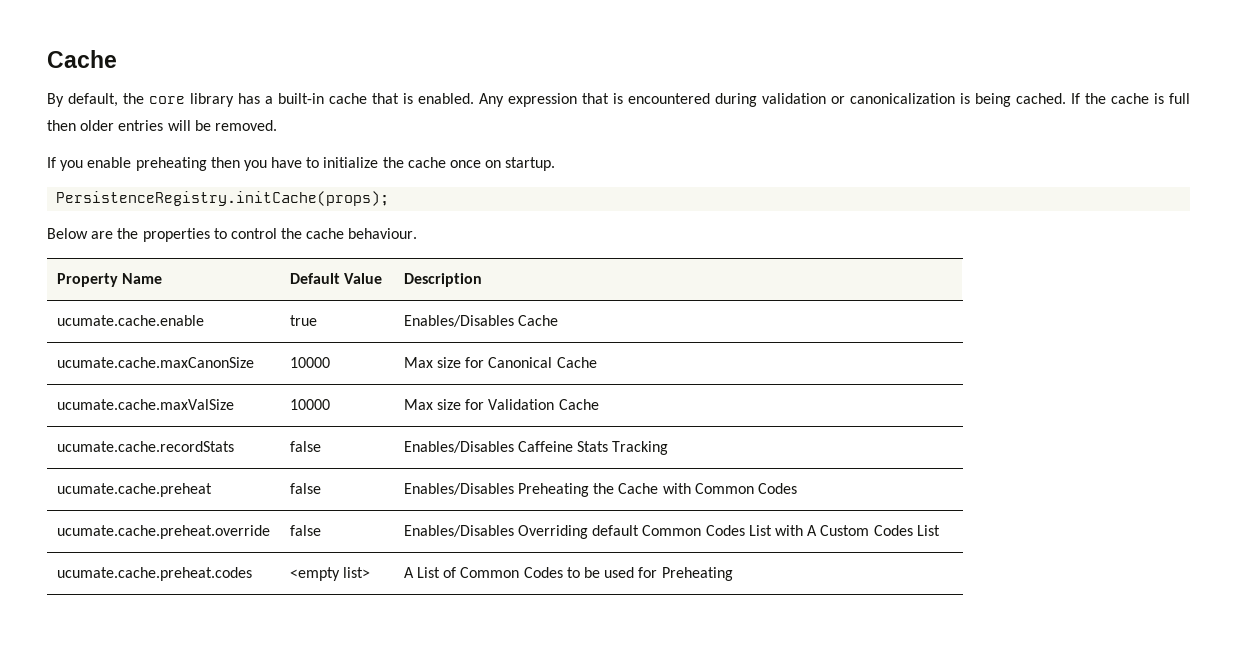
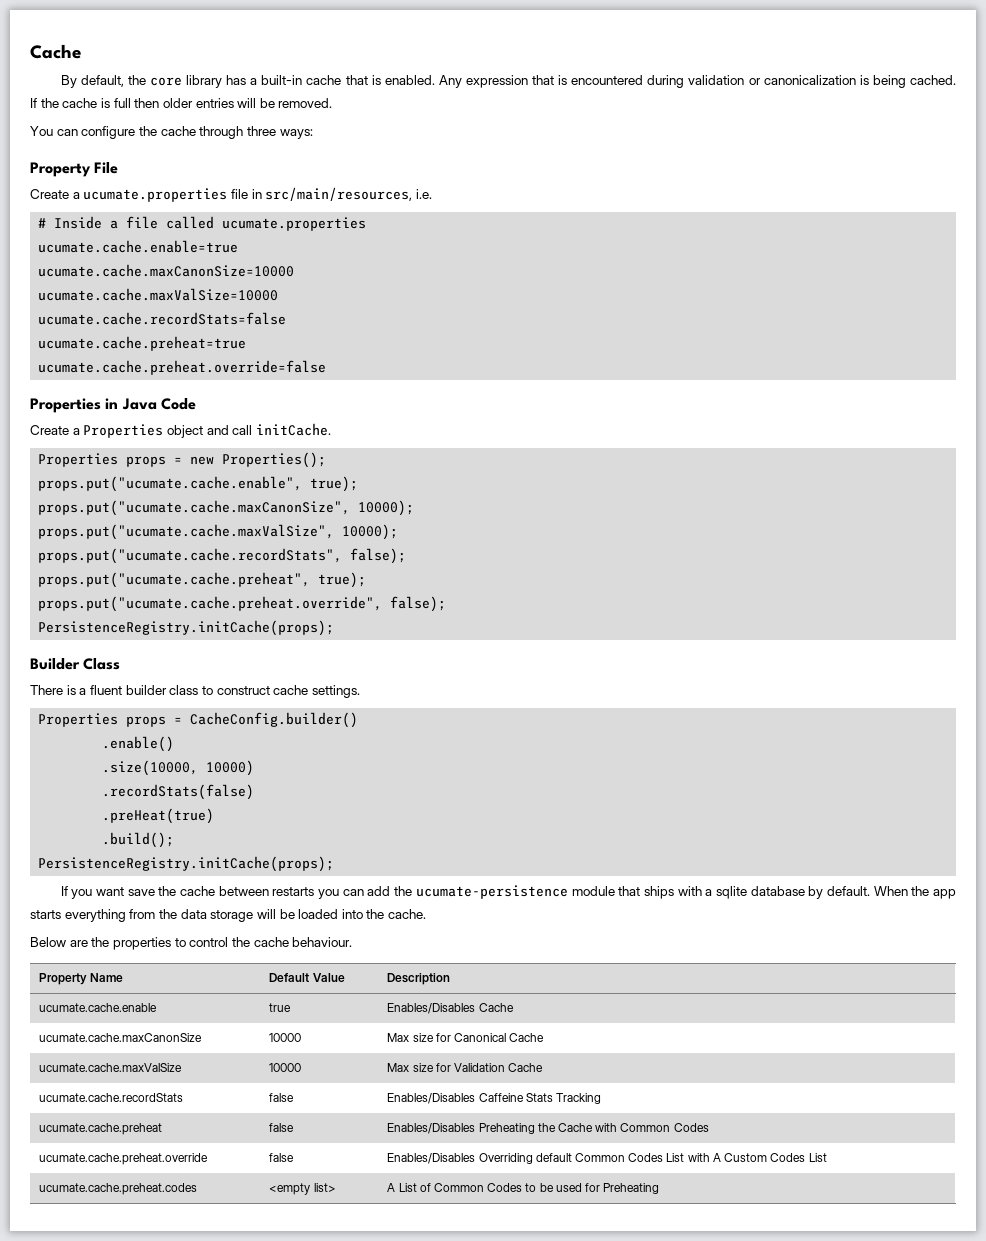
- If you enable preheating then you have to initialize the cache once on startup.
+ You can configure the cache through three ways:
+ Property File
+ Create a ucumate.properties file in src/main/resources, i.e.
+ # Inside a file called ucumate.properties
+ ucumate.cache.enable=true
+ ucumate.cache.maxCanonSize=10000
+ ucumate.cache.maxValSize=10000
+ ucumate.cache.recordStats=false
+ ucumate.cache.preheat=true
+ ucumate.cache.preheat.override=false
+ Properties in Java Code
+ Create a Properties object and call initCache.
+ Properties props = new Properties();
+ props.put("ucumate.cache.enable", true);
+ props.put("ucumate.cache.maxCanonSize", 10000);
+ props.put("ucumate.cache.maxValSize", 10000);
+ props.put("ucumate.cache.recordStats", false);
+ props.put("ucumate.cache.preheat", true);
+ props.put("ucumate.cache.preheat.override", false);
  PersistenceRegistry.initCache(props);
+ Builder Class
+ There is a fluent builder class to construct cache settings.
+ Properties props = CacheConfig.builder()
+ .enable()
+ .size(10000, 10000)
+ .recordStats(false)
+ .preHeat(true)
+ .build();
+ PersistenceRegistry.initCache(props);
+ If you want save the cache between restarts you can add the ucumate-persistence module that ships with a sqlite database by default. When the app starts everything from the data storage will be loaded into the cache.

